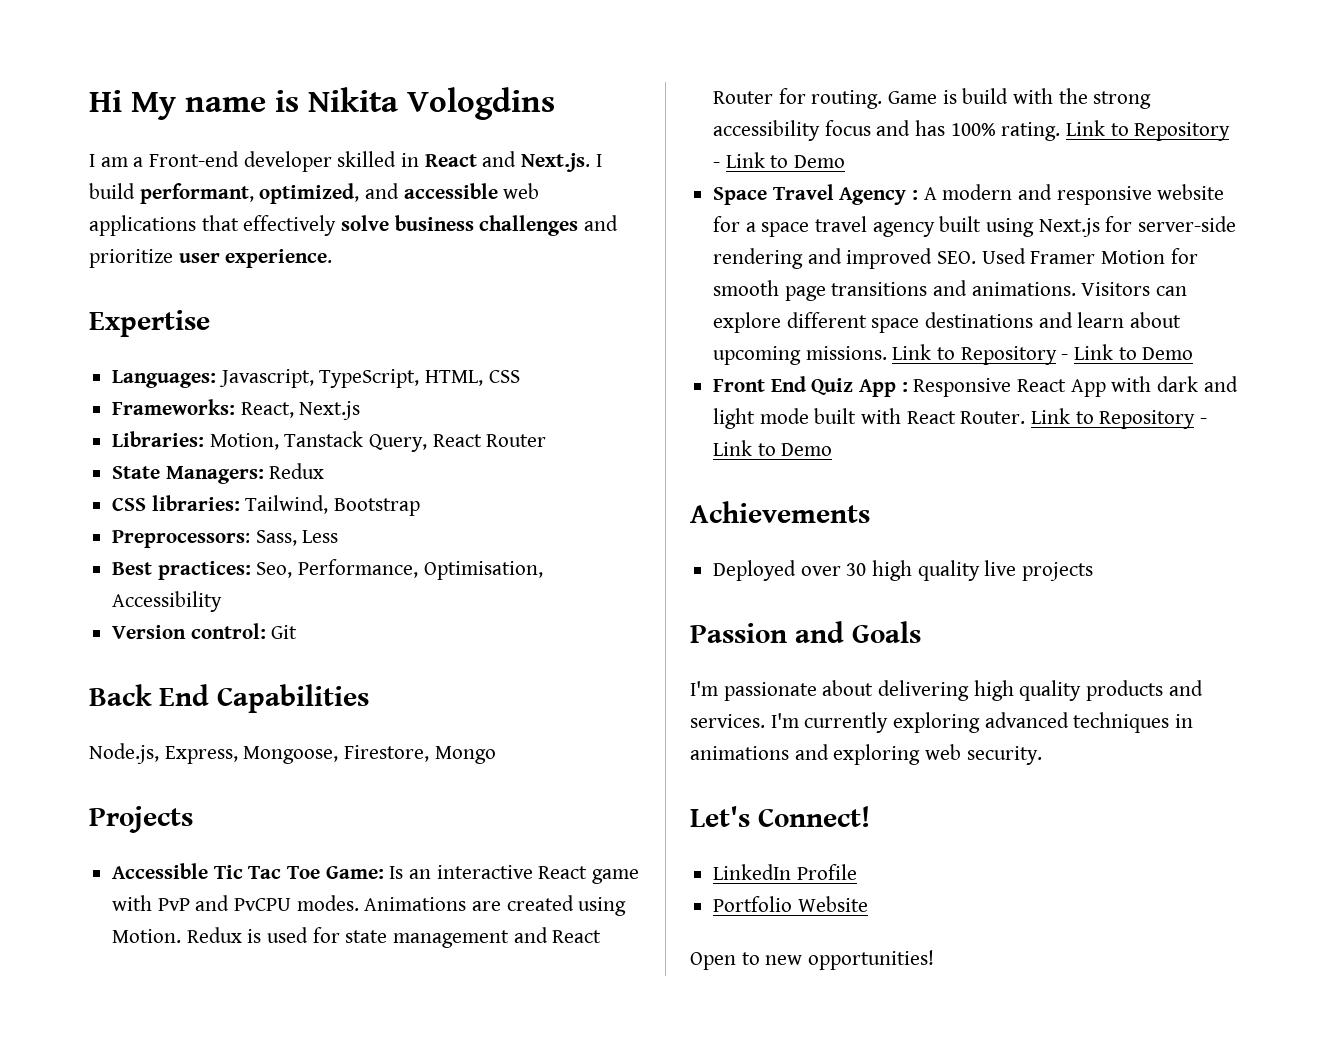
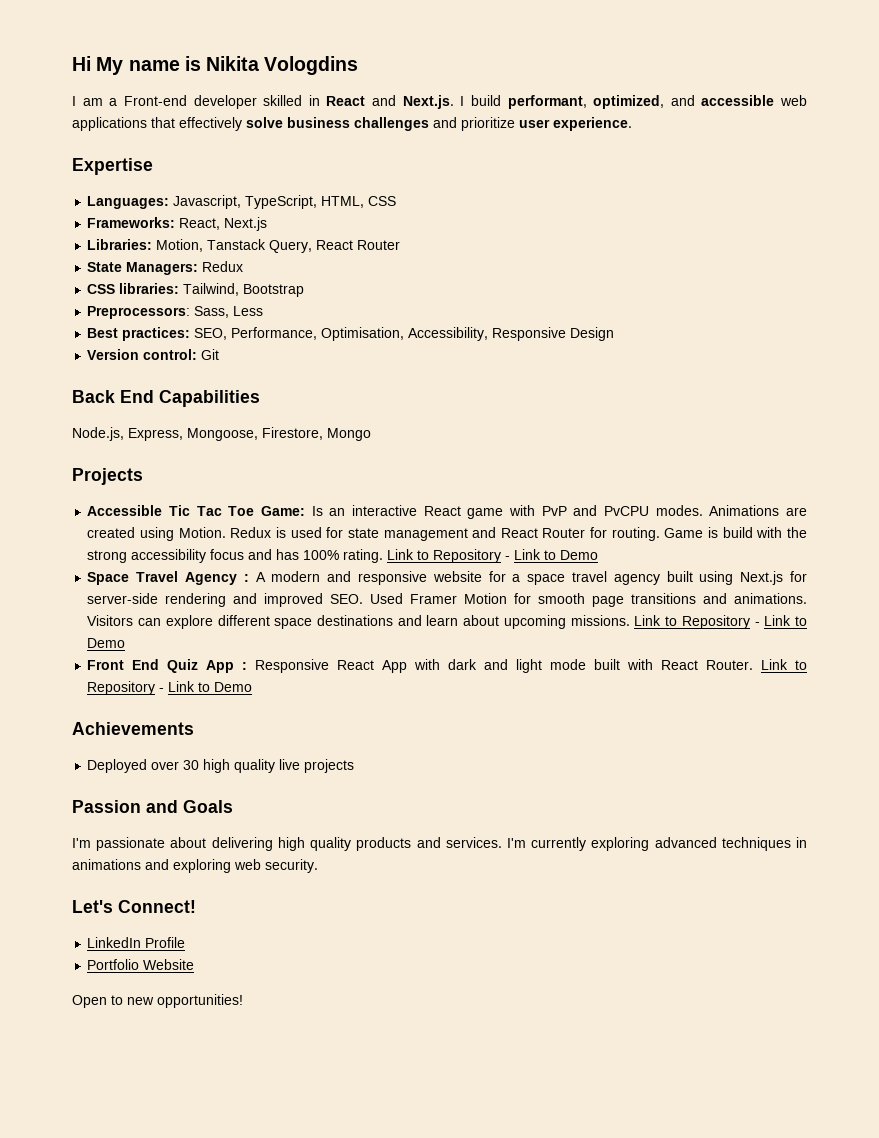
- Best practices: Seo, Performance, Optimisation, Accessibility
+ Best practices: SEO, Performance, Optimisation, Accessibility, Responsive Design

